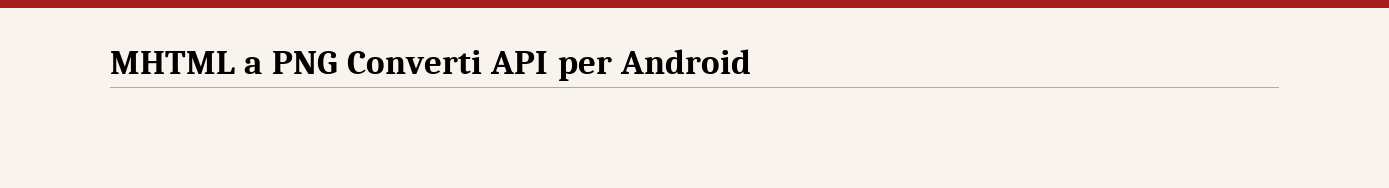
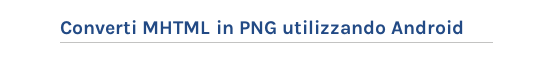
- MHTML a PNG Converti API per Android
+ Converti MHTML in PNG utilizzando Android

